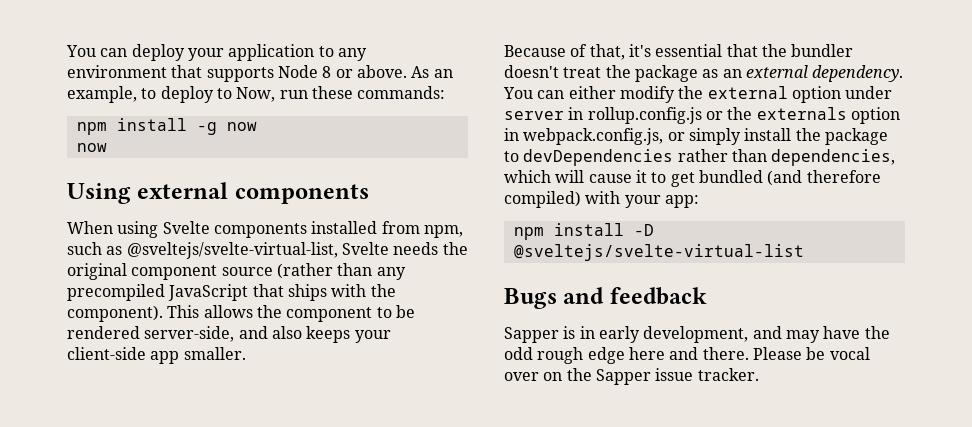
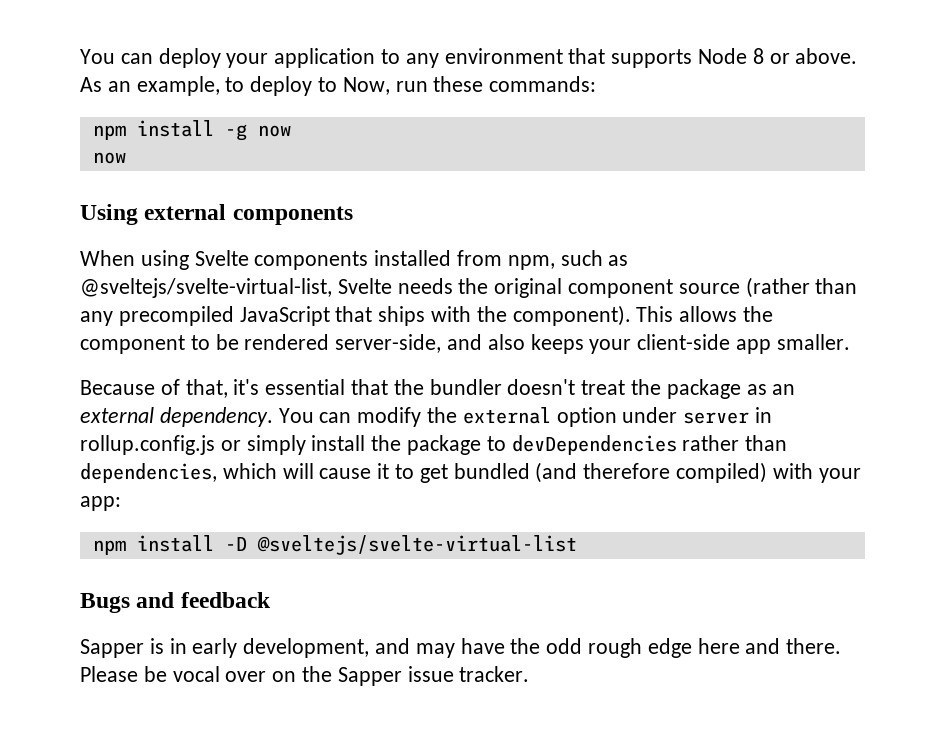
- You can either modify the external option under server in rollup.config.js or the externals option in webpack.config.js, or simply install the package to devDependencies rather than dependencies, which will cause it to get bundled (and therefore compiled) with your app:
+ You can modify the external option under server in rollup.config.js or simply install the package to devDependencies rather than dependencies, which will cause it to get bundled (and therefore compiled) with your app:

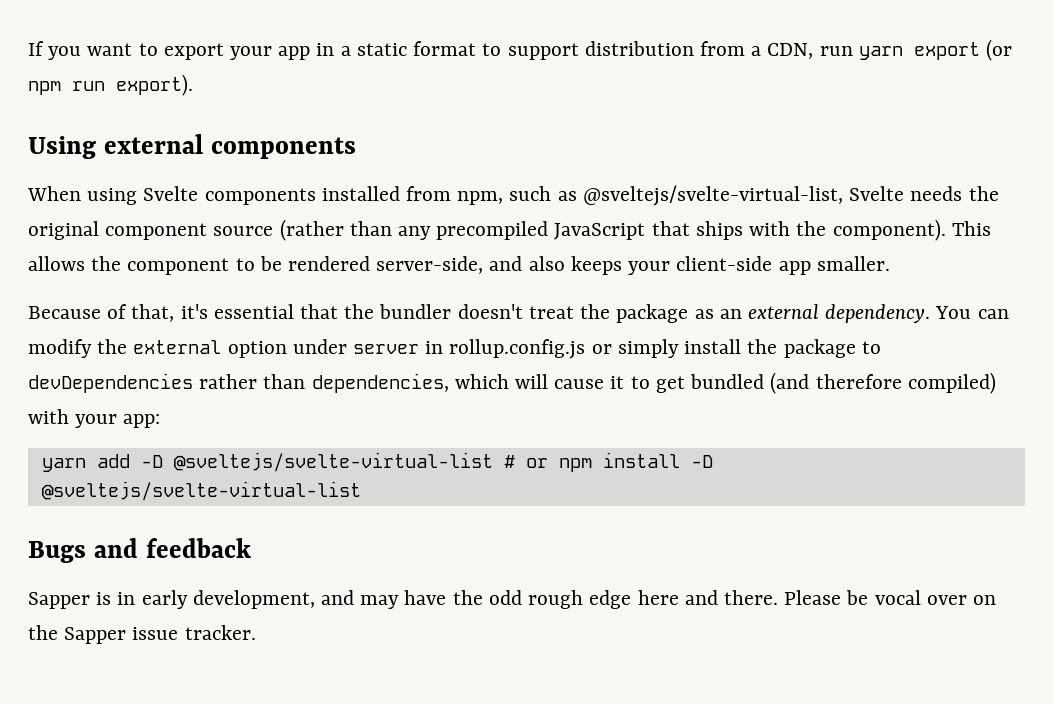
- You can deploy your application to any environment that supports Node 8 or above. As an example, to deploy to Now, run these commands:
- npm install -g now
- now
+ If you want to export your app in a static format to support distribution from a CDN, run yarn export (or npm run export).
- npm install -D @sveltejs/svelte-virtual-list
+ yarn add -D @sveltejs/svelte-virtual-list # or npm install -D @sveltejs/svelte-virtual-list

